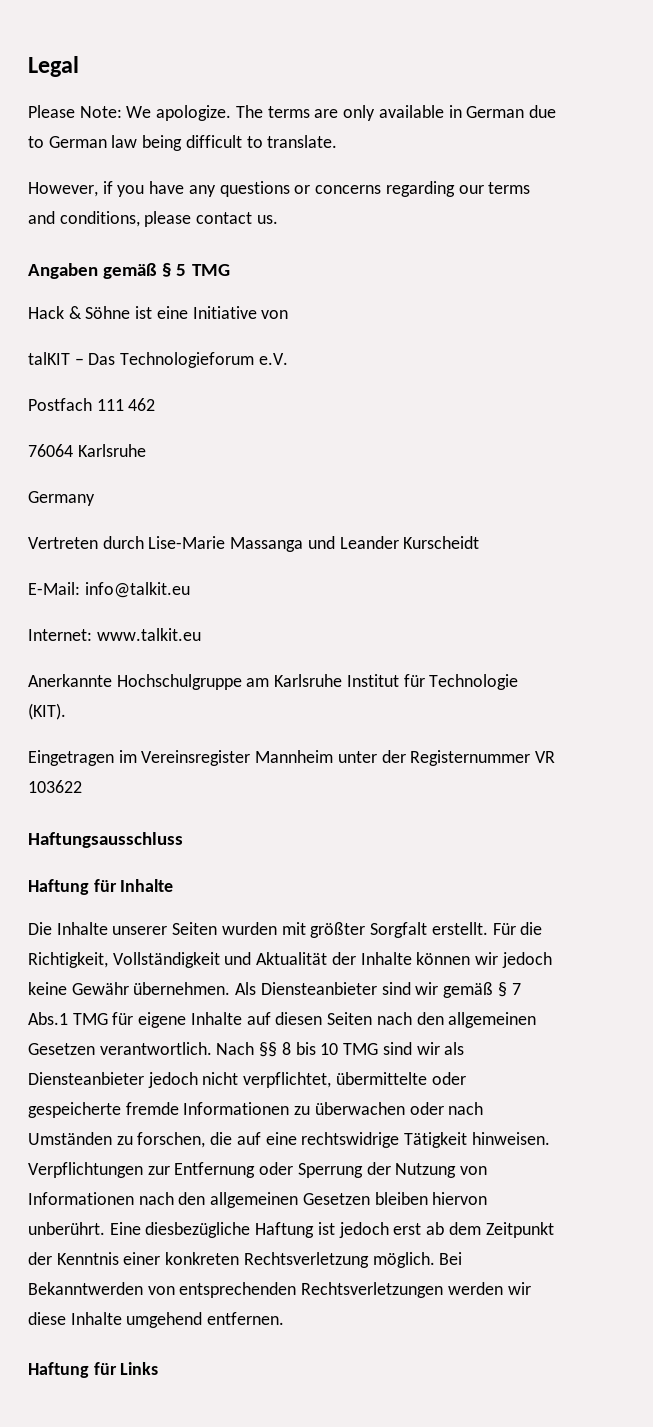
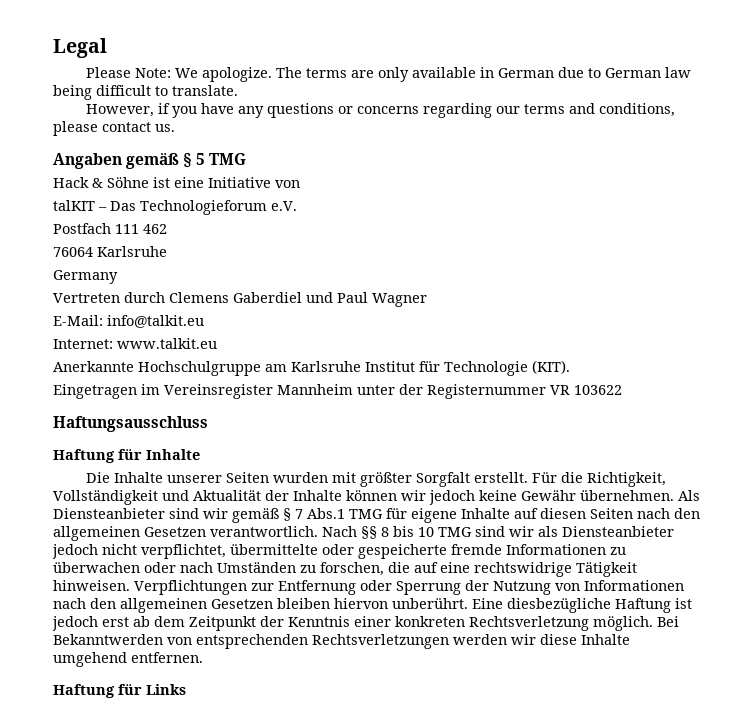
- Vertreten durch Lise-Marie Massanga und Leander Kurscheidt
+ Vertreten durch Clemens Gaberdiel und Paul Wagner

